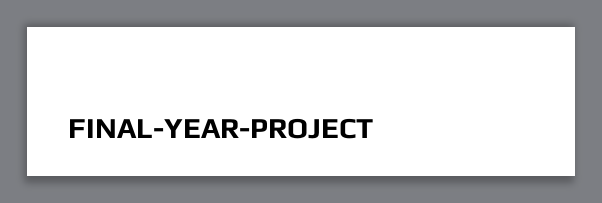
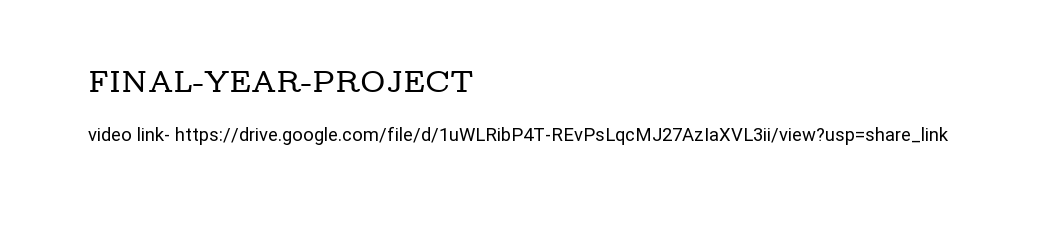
+ video link- https://drive.google.com/file/d/1uWLRibP4T-REvPsLqcMJ27AzIaXVL3ii/view?usp=share_link

